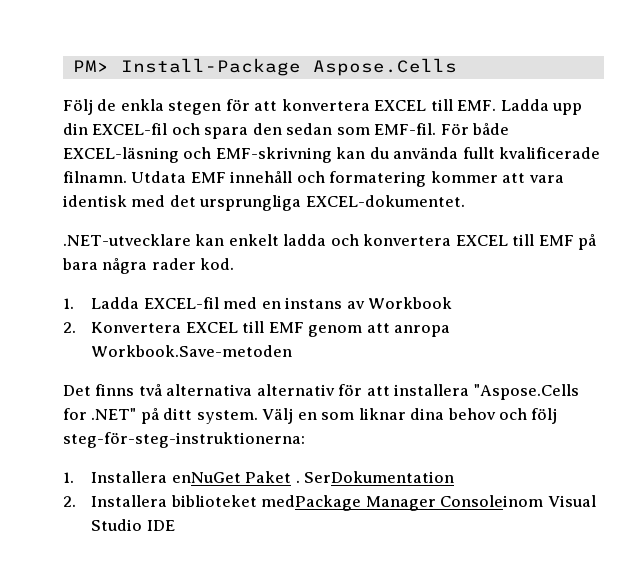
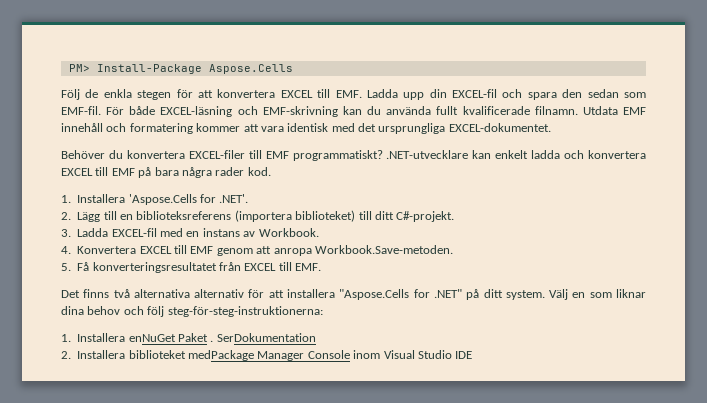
- .NET-utvecklare kan enkelt ladda och konvertera EXCEL till EMF på bara några rader kod.
+ Behöver du konvertera EXCEL-filer till EMF programmatiskt? .NET-utvecklare kan enkelt ladda och konvertera EXCEL till EMF på bara några rader kod.
- 1. Ladda EXCEL-fil med en instans av Workbook
- 2. Konvertera EXCEL till EMF genom att anropa Workbook.Save-metoden
+ 1. Installera 'Aspose.Cells for .NET'.
+ 2. Lägg till en biblioteksreferens (importera biblioteket) till ditt C#-projekt.
+ 3. Ladda EXCEL-fil med en instans av Workbook.
+ 4. Konvertera EXCEL till EMF genom att anropa Workbook.Save-metoden.
+ 5. Få konverteringsresultatet från EXCEL till EMF.
- 2. Installera biblioteket medPackage Manager Consoleinom Visual Studio IDE
+ 2. Installera biblioteket medPackage Manager Console inom Visual Studio IDE

